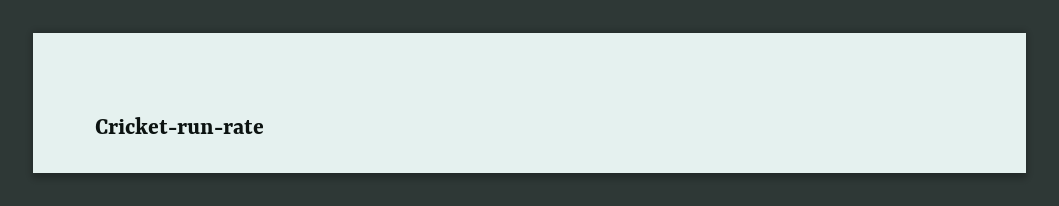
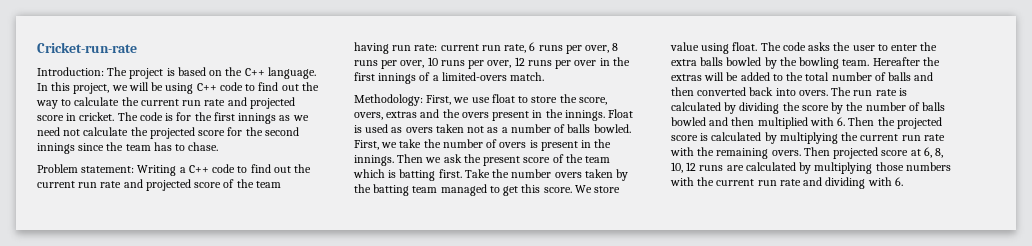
+ Introduction: The project is based on the C++ language. In this project, we will be using C++ code to find out the way to calculate the current run rate and projected score in cricket. The code is for the first innings as we need not calculate the projected score for the second innings since the team has to chase.
+ Problem statement: Writing a C++ code to find out the current run rate and projected score of the team having run rate: current run rate, 6 runs per over, 8 runs per over, 10 runs per over, 12 runs per over in the first innings of a limited-overs match.
+ Methodology: First, we use float to store the score, overs, extras and the overs present in the innings. Float is used as overs taken not as a number of balls bowled. First, we take the number of overs is present in the innings. Then we ask the present score of the team which is batting first. Take the number overs taken by the batting team managed to get this score. We store value using float. The code asks the user to enter the extra balls bowled by the bowling team. Hereafter the extras will be added to the total number of balls and then converted back into overs. The run rate is calculated by dividing the score by the number of balls bowled and then multiplied with 6. Then the projected score is calculated by multiplying the current run rate with the remaining overs. Then projected score at 6, 8, 10, 12 runs are calculated by multiplying those numbers with the current run rate and dividing with 6.

